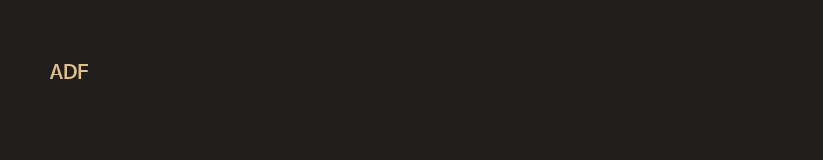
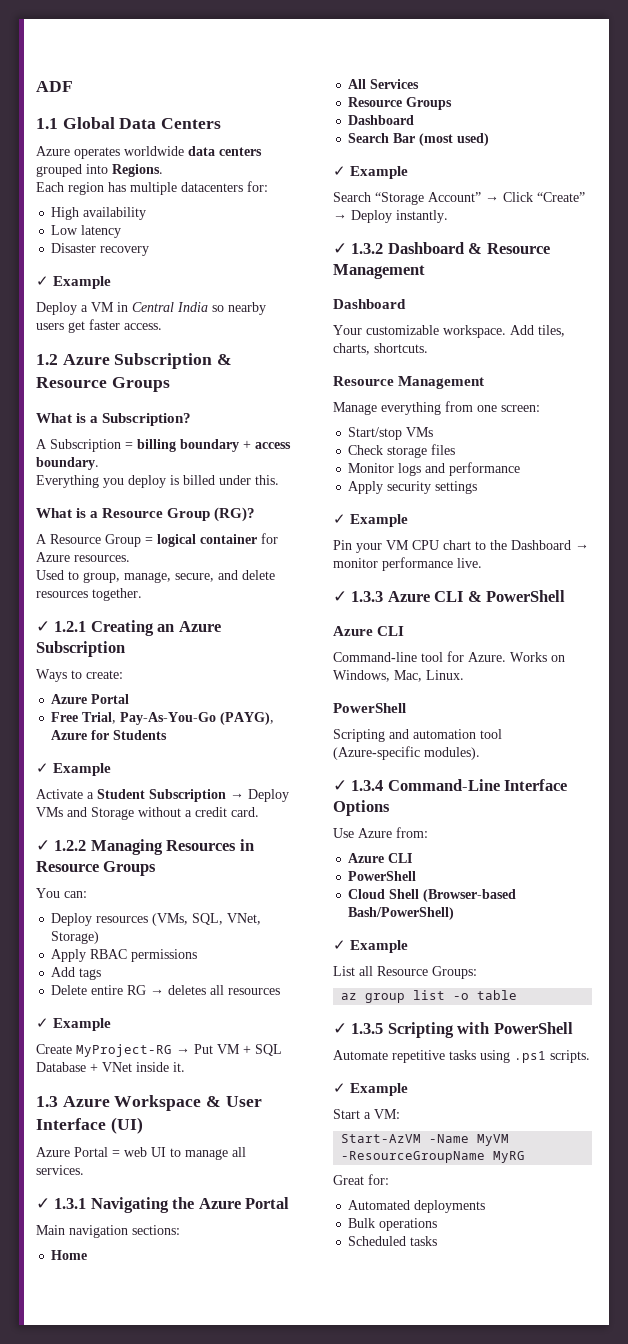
+ 1.1 Global Data Centers
+ Azure operates worldwide data centers grouped into Regions.
+ Each region has multiple datacenters for:
+ High availability
+ Low latency
+ Disaster recovery
+ ✓ Example
+ Deploy a VM in Central India so nearby users get faster access.
+ 1.2 Azure Subscription & Resource Groups
+ What is a Subscription?
+ A Subscription = billing boundary + access boundary.
+ Everything you deploy is billed under this.
+ What is a Resource Group (RG)?
+ A Resource Group = logical container for Azure resources.
+ Used to group, manage, secure, and delete resources together.
+ ✓ 1.2.1 Creating an Azure Subscription
+ Ways to create:
+ Azure Portal
+ Free Trial, Pay-As-You-Go (PAYG), Azure for Students
+ ✓ Example
+ Activate a Student Subscription → Deploy VMs and Storage without a credit card.
+ ✓ 1.2.2 Managing Resources in Resource Groups
+ You can:
+ Deploy resources (VMs, SQL, VNet, Storage)
+ Apply RBAC permissions
+ Add tags
+ Delete entire RG → deletes all resources
+ ✓ Example
+ Create MyProject-RG → Put VM + SQL Database + VNet inside it.
+ 1.3 Azure Workspace & User Interface (UI)
+ Azure Portal = web UI to manage all services.
+ ✓ 1.3.1 Navigating the Azure Portal
+ Main navigation sections:
+ Home
+ All Services
+ Resource Groups
+ Dashboard
+ Search Bar (most used)
+ ✓ Example
+ Search “Storage Account” → Click “Create” → Deploy instantly.
+ ✓ 1.3.2 Dashboard & Resource Management
+ Dashboard
+ Your customizable workspace. Add tiles, charts, shortcuts.
+ Resource Management
+ Manage everything from one screen:
+ Start/stop VMs
+ Check storage files
+ Monitor logs and performance
+ Apply security settings
+ ✓ Example
+ Pin your VM CPU chart to the Dashboard → monitor performance live.
+ ✓ 1.3.3 Azure CLI & PowerShell
+ Azure CLI
+ Command-line tool for Azure. Works on Windows, Mac, Linux.
+ PowerShell
+ Scripting and automation tool (Azure-specific modules).
+ ✓ 1.3.4 Command-Line Interface Options
+ Use Azure from:
+ Azure CLI
+ PowerShell
+ Cloud Shell (Browser-based Bash/PowerShell)
+ ✓ Example
+ List all Resource Groups:
+ az group list -o table
+ ✓ 1.3.5 Scripting with PowerShell
+ Automate repetitive tasks using .ps1 scripts.
+ ✓ Example
+ Start a VM:
+ Start-AzVM -Name MyVM -ResourceGroupName MyRG
+ Great for:
+ Automated deployments
+ Bulk operations
+ Scheduled tasks

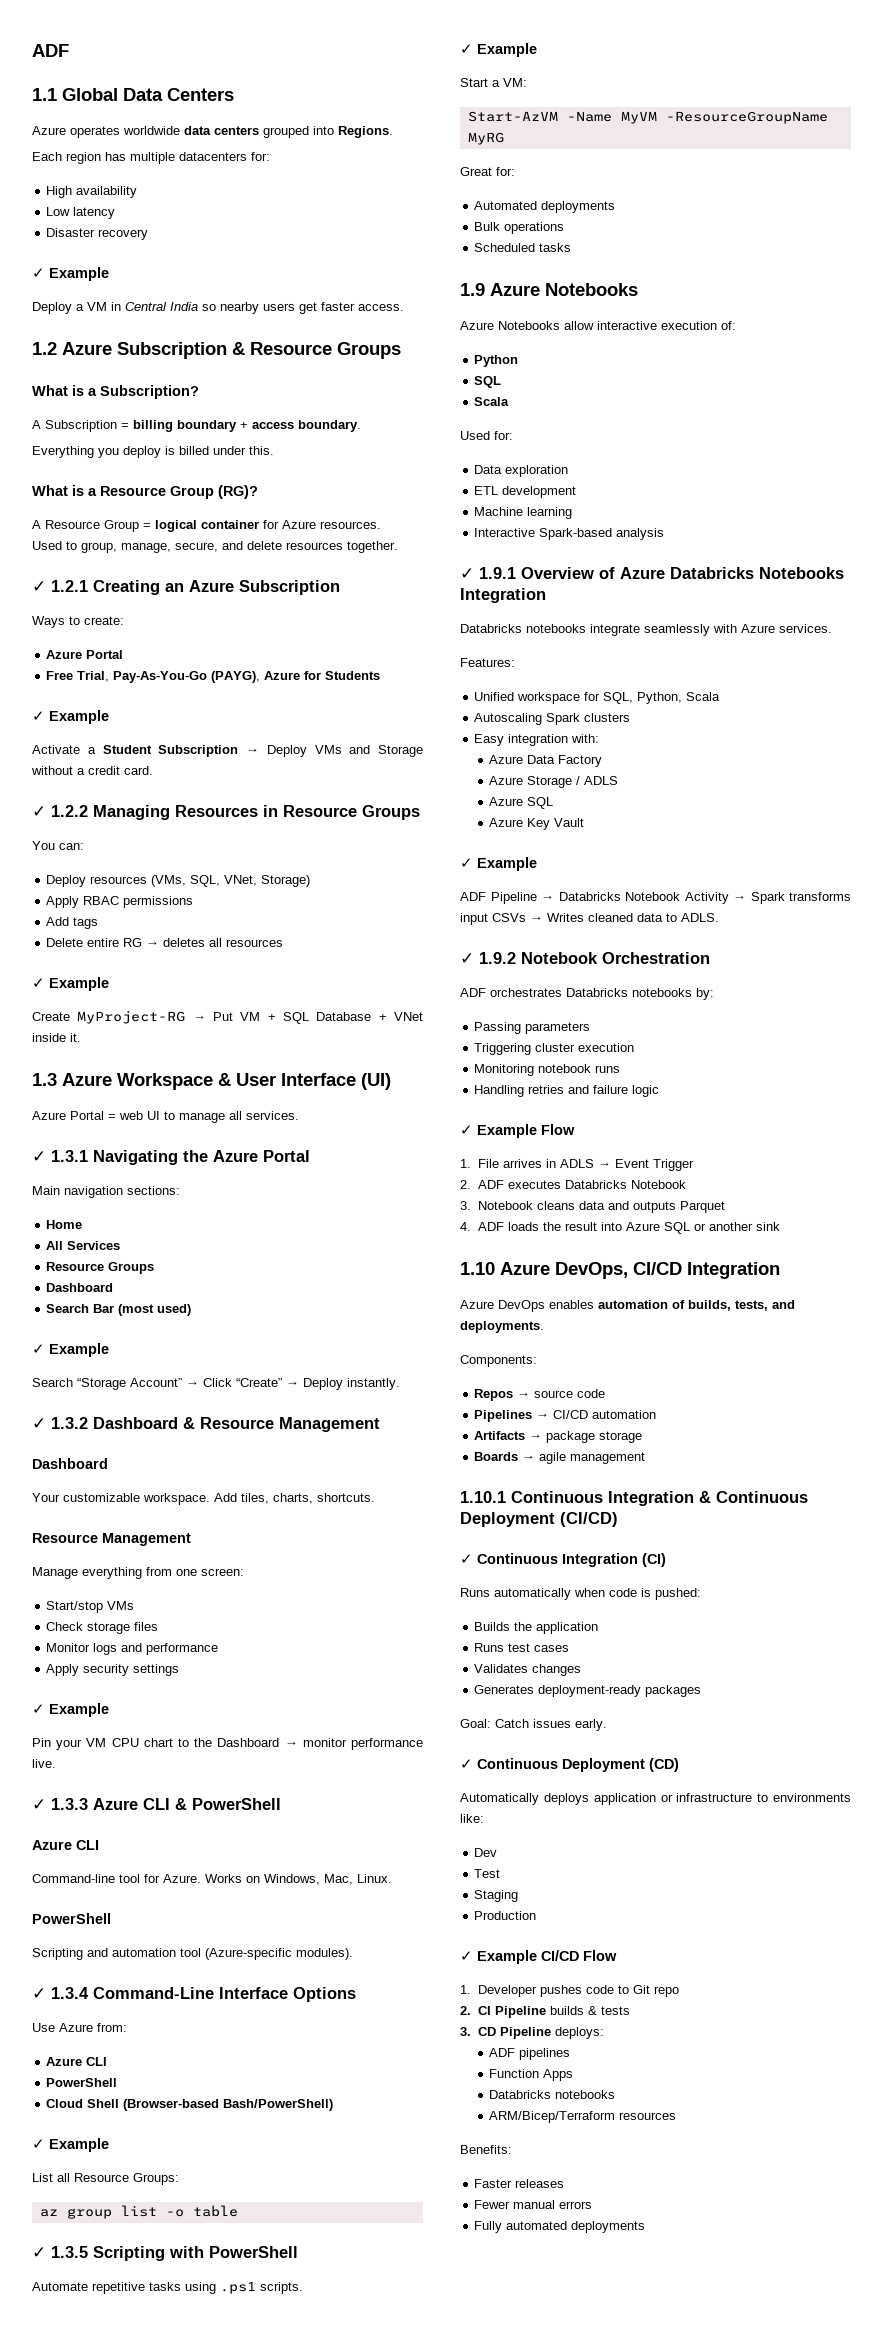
+ 1.9 Azure Notebooks
+ Azure Notebooks allow interactive execution of:
+ Python
+ SQL
+ Scala
+ Used for:
+ Data exploration
+ ETL development
+ Machine learning
+ Interactive Spark-based analysis
+ ✓ 1.9.1 Overview of Azure Databricks Notebooks Integration
+ Databricks notebooks integrate seamlessly with Azure services.
+ Features:
+ Unified workspace for SQL, Python, Scala
+ Autoscaling Spark clusters
+ Easy integration with:
+ Azure Data Factory
+ Azure Storage / ADLS
+ Azure SQL
+ Azure Key Vault
+ ✓ Example
+ ADF Pipeline → Databricks Notebook Activity → Spark transforms input CSVs → Writes cleaned data to ADLS.
+ ✓ 1.9.2 Notebook Orchestration
+ ADF orchestrates Databricks notebooks by:
+ Passing parameters
+ Triggering cluster execution
+ Monitoring notebook runs
+ Handling retries and failure logic
+ ✓ Example Flow
+ 1. File arrives in ADLS → Event Trigger
+ 2. ADF executes Databricks Notebook
+ 3. Notebook cleans data and outputs Parquet
+ 4. ADF loads the result into Azure SQL or another sink
+ 1.10 Azure DevOps, CI/CD Integration
+ Azure DevOps enables automation of builds, tests, and deployments.
+ Components:
+ Repos → source code
+ Pipelines → CI/CD automation
+ Artifacts → package storage
+ Boards → agile management
+ 1.10.1 Continuous Integration & Continuous Deployment (CI/CD)
+ ✓ Continuous Integration (CI)
+ Runs automatically when code is pushed:
+ Builds the application
+ Runs test cases
+ Validates changes
+ Generates deployment-ready packages
+ Goal: Catch issues early.
+ ✓ Continuous Deployment (CD)
+ Automatically deploys application or infrastructure to environments like:
+ Dev
+ Test
+ Staging
+ Production
+ ✓ Example CI/CD Flow
+ 1. Developer pushes code to Git repo
+ 2. CI Pipeline builds & tests
+ 3. CD Pipeline deploys:
+ ADF pipelines
+ Function Apps
+ Databricks notebooks
+ ARM/Bicep/Terraform resources
+ Benefits:
+ Faster releases
+ Fewer manual errors
+ Fully automated deployments

